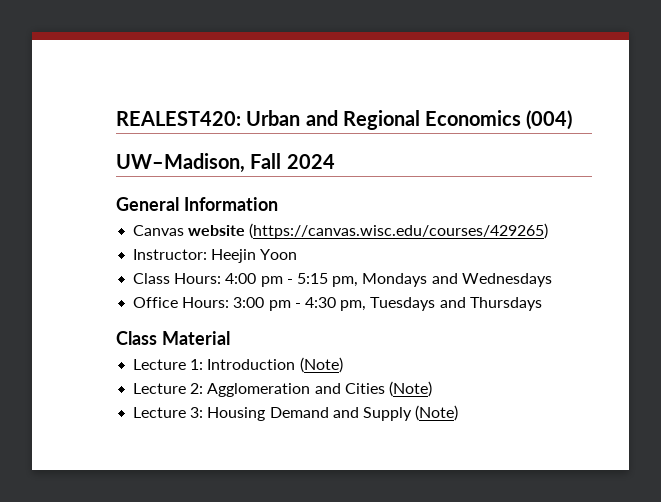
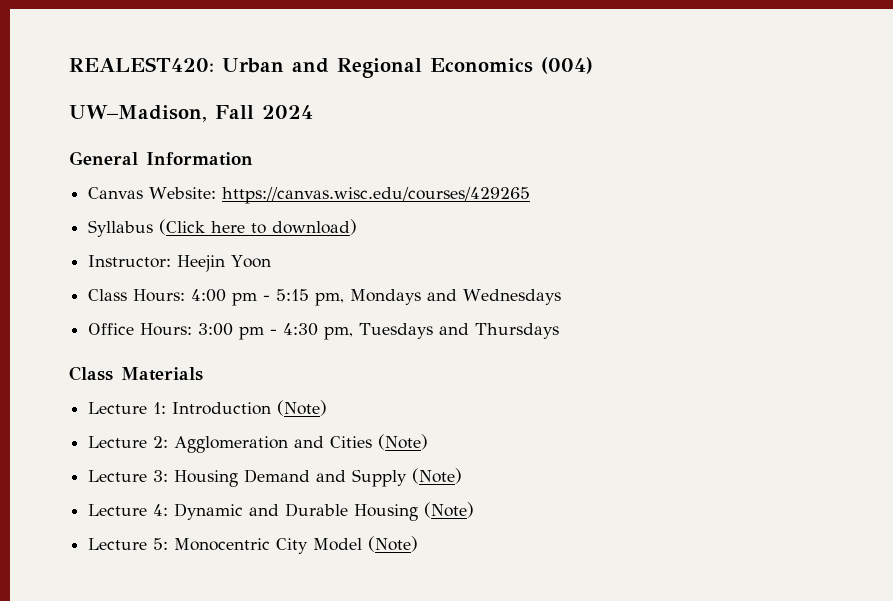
- Canvas website (https://canvas.wisc.edu/courses/429265)
+ Canvas Website: https://canvas.wisc.edu/courses/429265
+ Syllabus (Click here to download)
- Class Material
+ Class Materials
+ Lecture 4: Dynamic and Durable Housing (Note)
+ Lecture 5: Monocentric City Model (Note)

